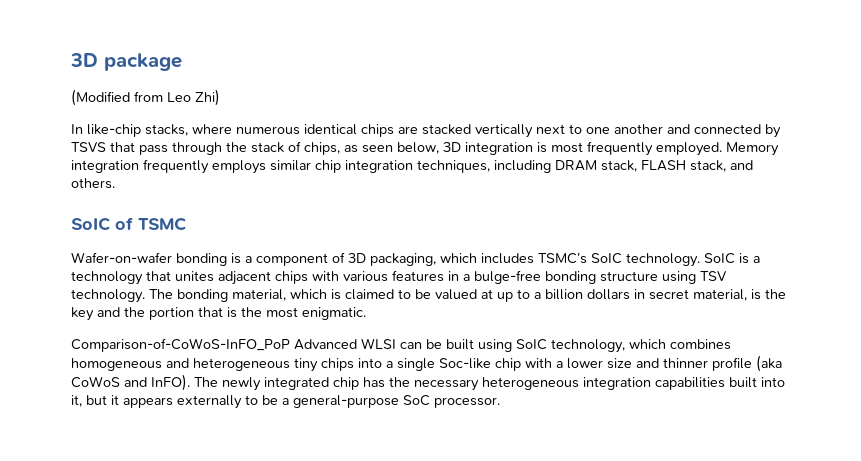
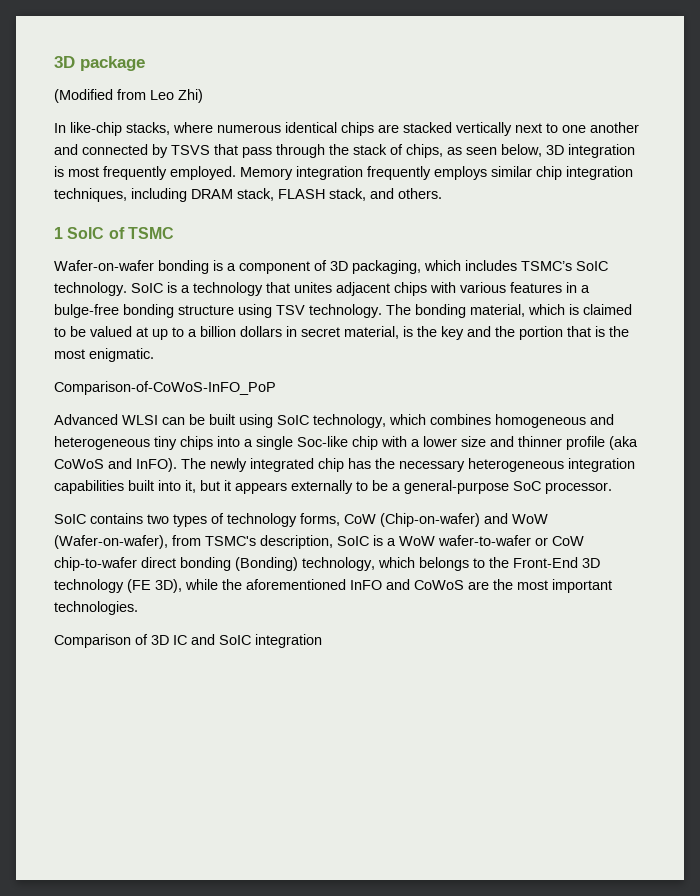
- SoIC of TSMC
+ 1 SoIC of TSMC
- Comparison-of-CoWoS-InFO_PoP Advanced WLSI can be built using SoIC technology, which combines homogeneous and heterogeneous tiny chips into a single Soc-like chip with a lower size and thinner profile (aka CoWoS and InFO).
+ Comparison-of-CoWoS-InFO_PoP
+ Advanced WLSI can be built using SoIC technology, which combines homogeneous and heterogeneous tiny chips into a single Soc-like chip with a lower size and thinner profile (aka CoWoS and InFO).
+ SoIC contains two types of technology forms, CoW (Chip-on-wafer) and WoW (Wafer-on-wafer), from TSMC's description, SoIC is a WoW wafer-to-wafer or CoW chip-to-wafer direct bonding (Bonding) technology, which belongs to the Front-End 3D technology (FE 3D), while the aforementioned InFO and CoWoS are the most important technologies.
+ Comparison of 3D IC and SoIC integration

